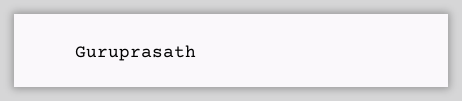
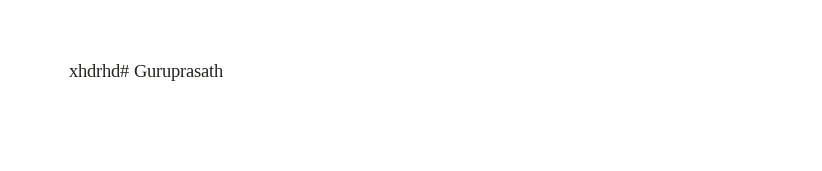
- Guruprasath
+ xhdrhd# Guruprasath

